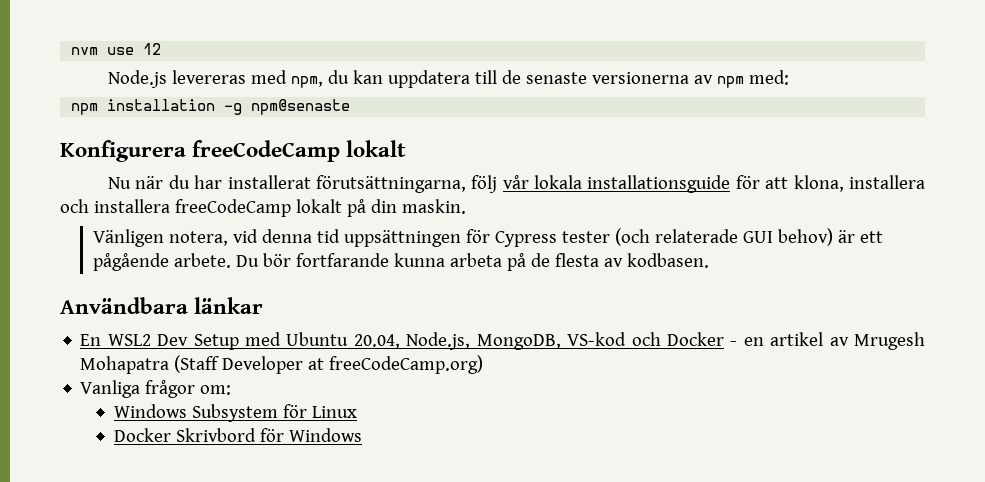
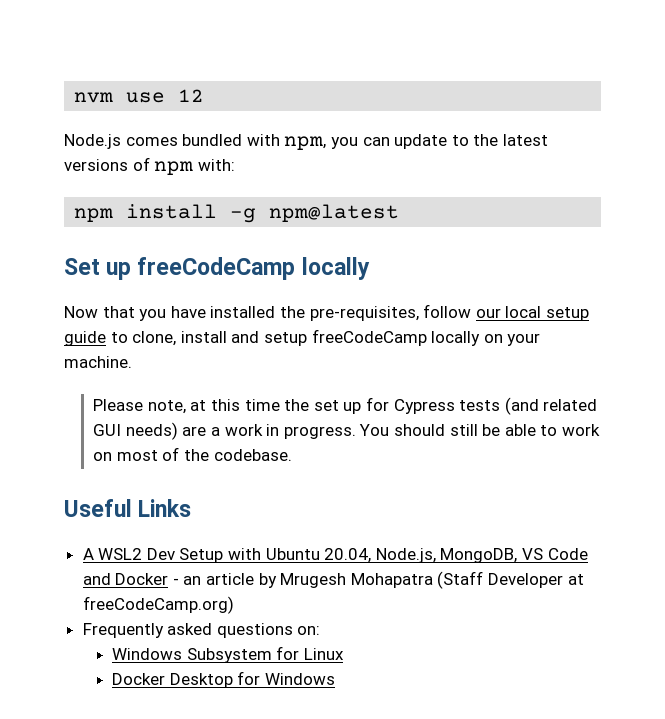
- Node.js levereras med npm, du kan uppdatera till de senaste versionerna av npm med:
- npm installation -g npm@senaste
- Konfigurera freeCodeCamp lokalt
- Nu när du har installerat förutsättningarna, följ vår lokala installationsguide för att klona, installera och installera freeCodeCamp lokalt på din maskin.
- Vänligen notera, vid denna tid uppsättningen för Cypress tester (och relaterade GUI behov) är ett pågående arbete. Du bör fortfarande kunna arbeta på de flesta av kodbasen.
- Användbara länkar
- En WSL2 Dev Setup med Ubuntu 20.04, Node.js, MongoDB, VS-kod och Docker - en artikel av Mrugesh Mohapatra (Staff Developer at freeCodeCamp.org)
+ Node.js comes bundled with npm, you can update to the latest versions of npm with:
+ npm install -g npm@latest
+ Set up freeCodeCamp locally
+ Now that you have installed the pre-requisites, follow our local setup guide to clone, install and setup freeCodeCamp locally on your machine.
+ Please note, at this time the set up for Cypress tests (and related GUI needs) are a work in progress. You should still be able to work on most of the codebase.
+ Useful Links
+ A WSL2 Dev Setup with Ubuntu 20.04, Node.js, MongoDB, VS Code and Docker - an article by Mrugesh Mohapatra (Staff Developer at freeCodeCamp.org)
- Vanliga frågor om:
+ Frequently asked questions on:
- Windows Subsystem för Linux
+ Windows Subsystem for Linux
- Docker Skrivbord för Windows
+ Docker Desktop for Windows

